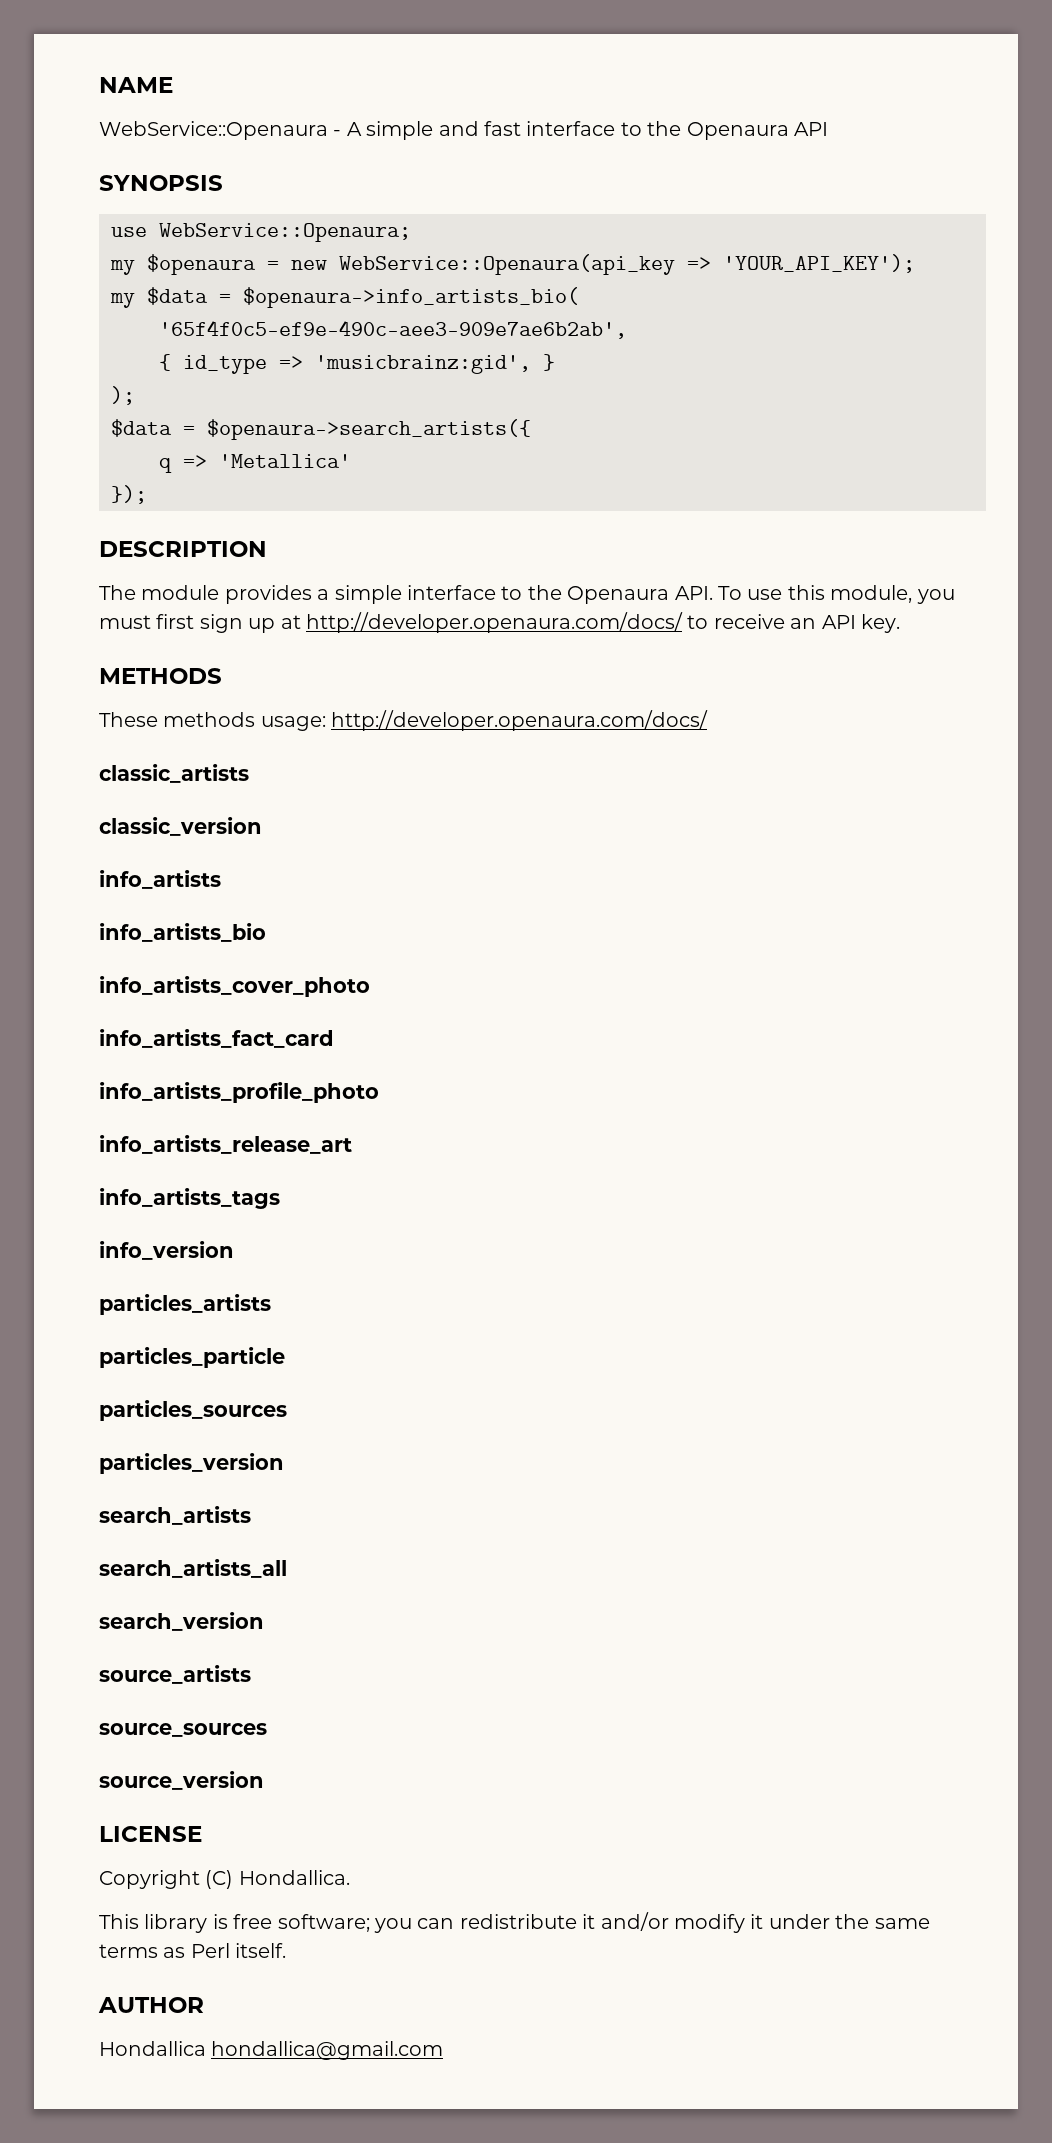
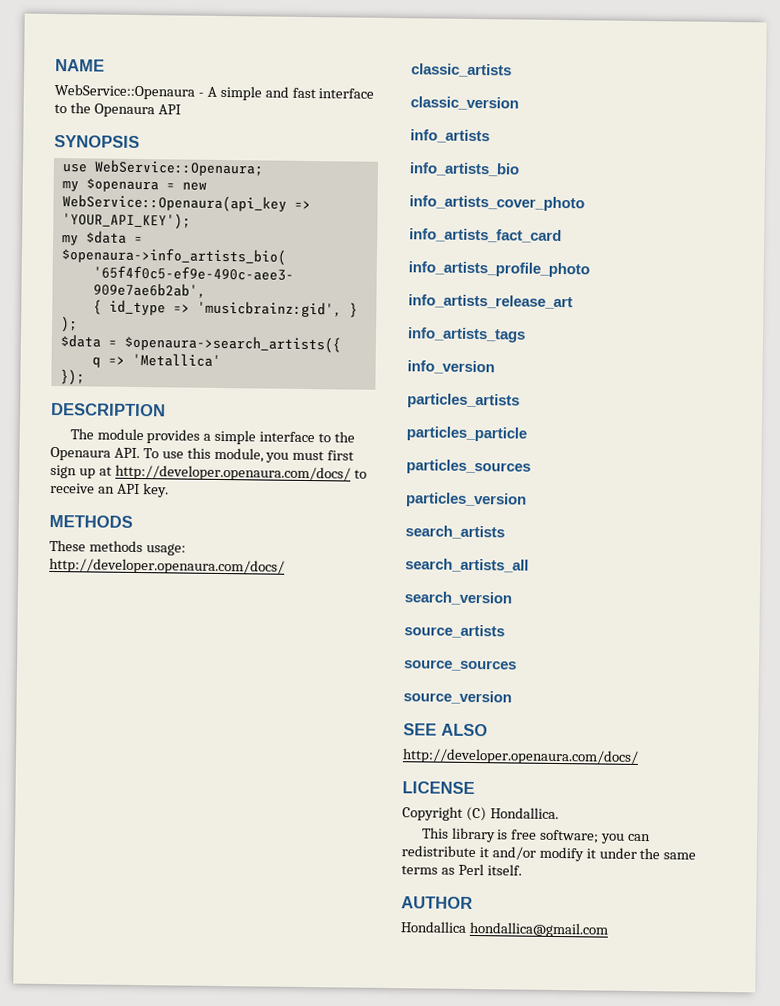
+ SEE ALSO
+ http://developer.openaura.com/docs/

